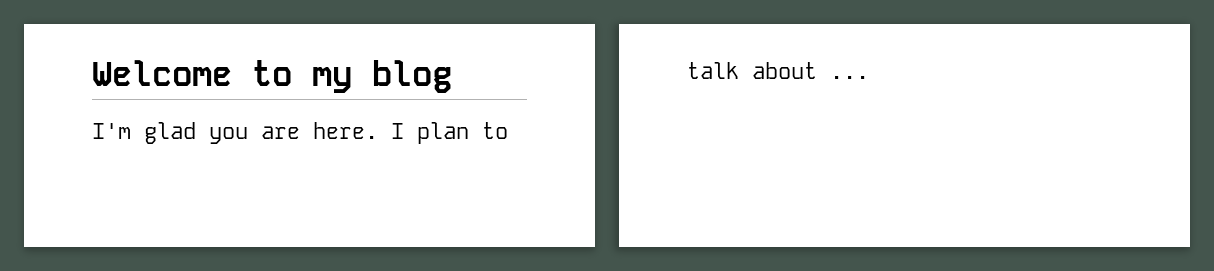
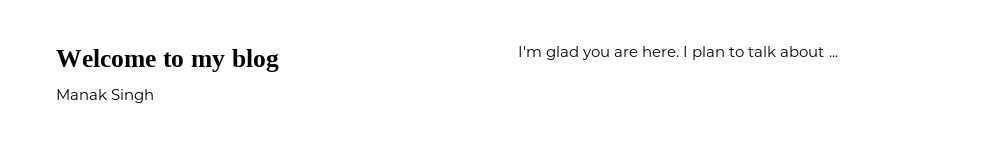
+ Manak Singh

